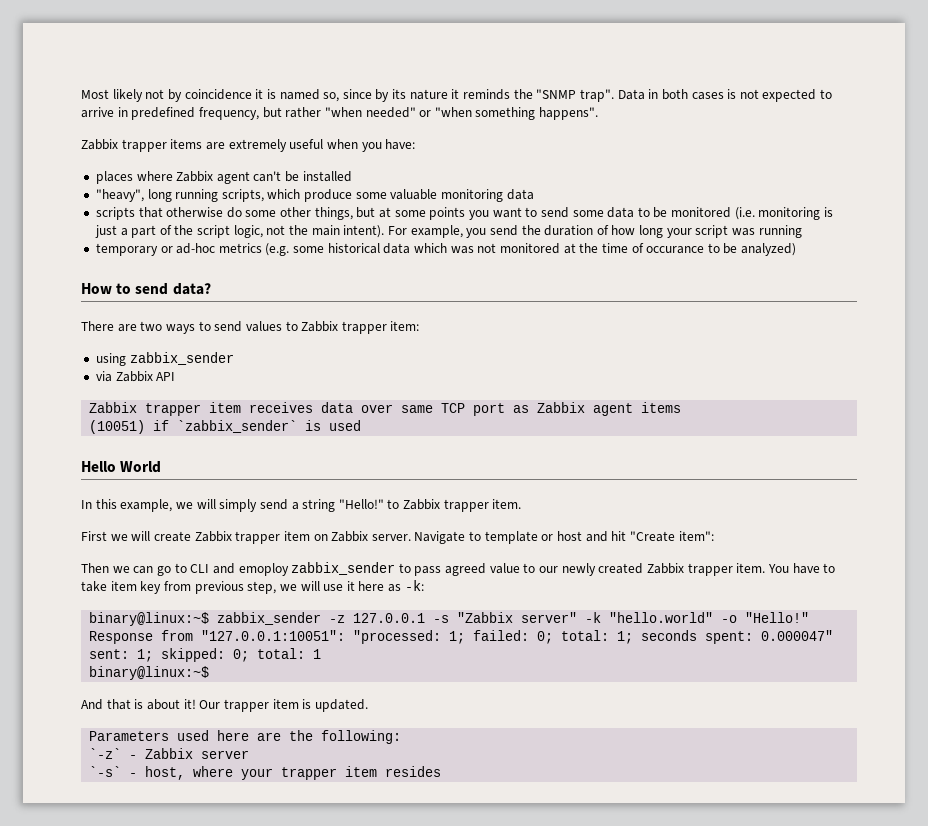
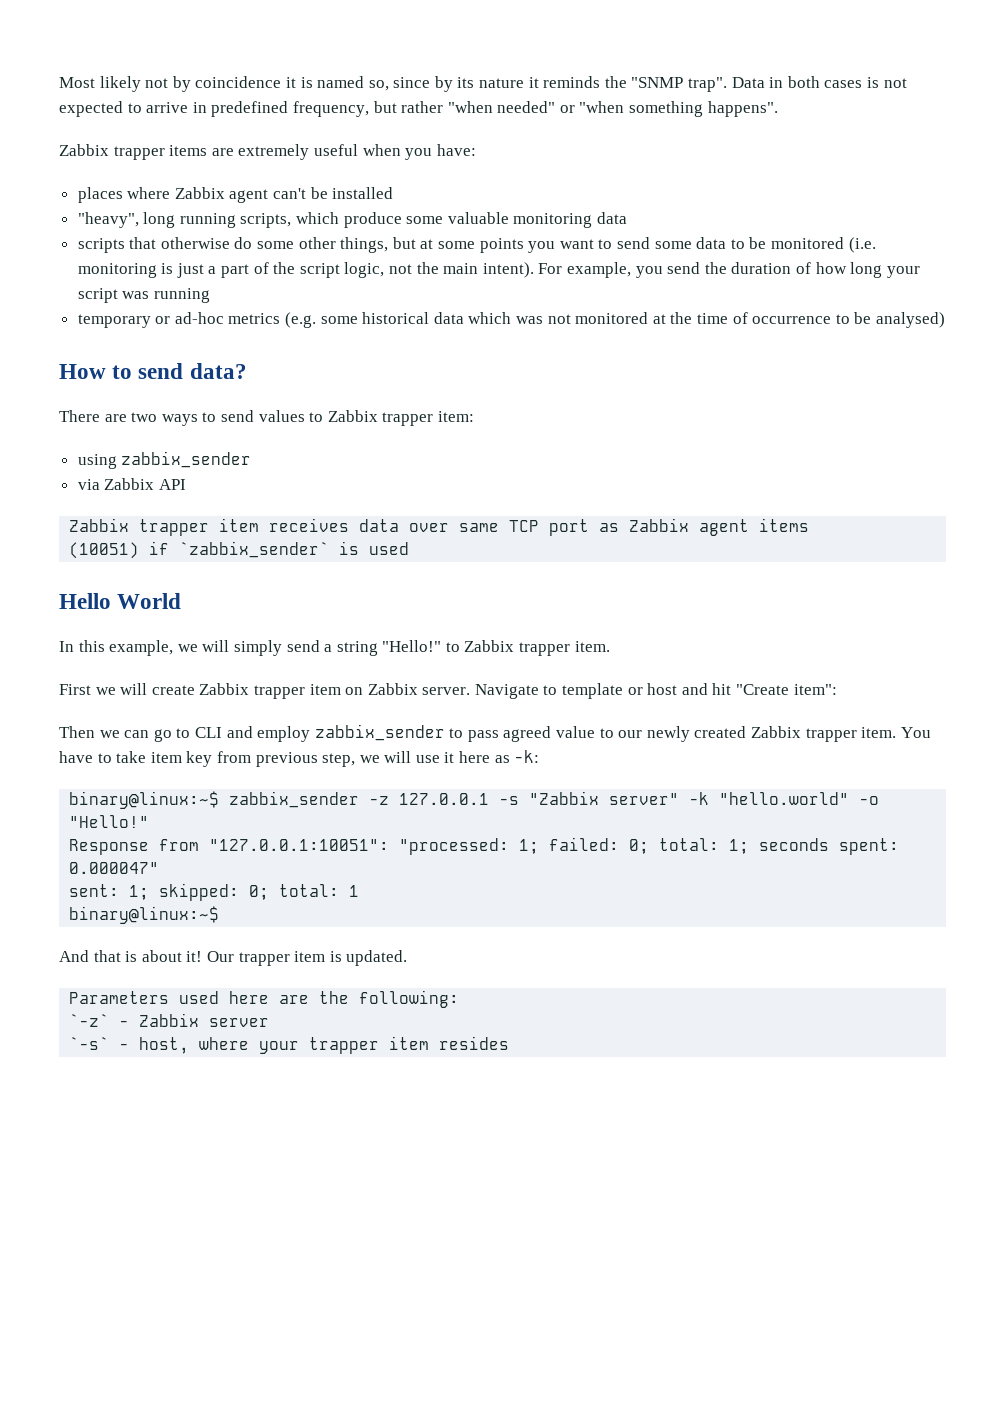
- temporary or ad-hoc metrics (e.g. some historical data which was not monitored at the time of occurance to be analyzed)
+ temporary or ad-hoc metrics (e.g. some historical data which was not monitored at the time of occurrence to be analysed)
- Then we can go to CLI and emoploy zabbix_sender to pass agreed value to our newly created Zabbix trapper item.
+ Then we can go to CLI and employ zabbix_sender to pass agreed value to our newly created Zabbix trapper item.

